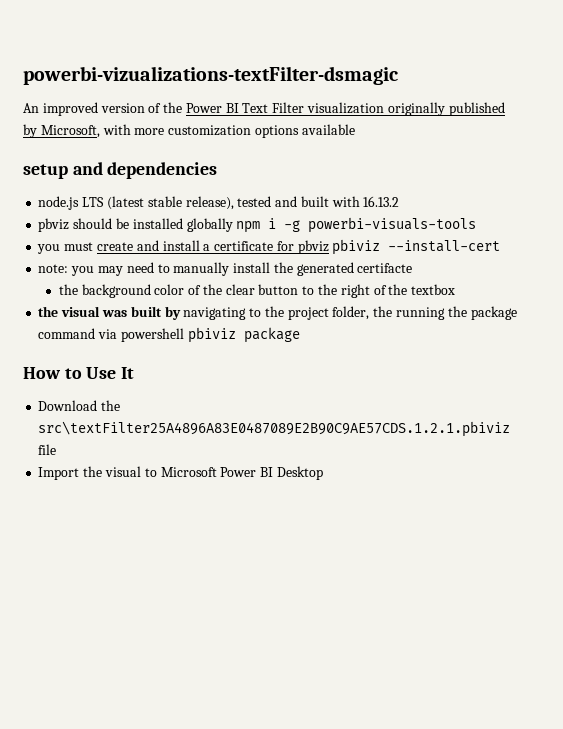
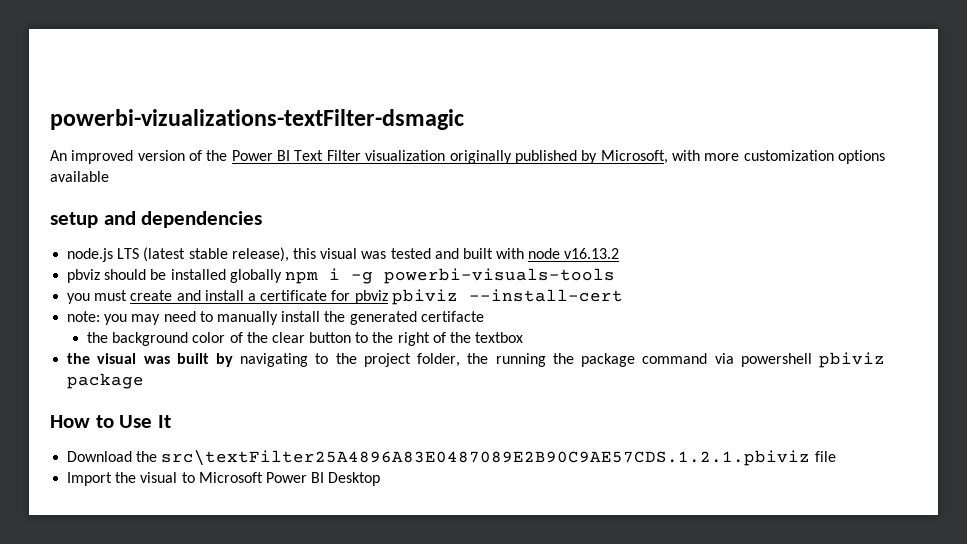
- node.js LTS (latest stable release), tested and built with 16.13.2
+ node.js LTS (latest stable release), this visual was tested and built with node v16.13.2

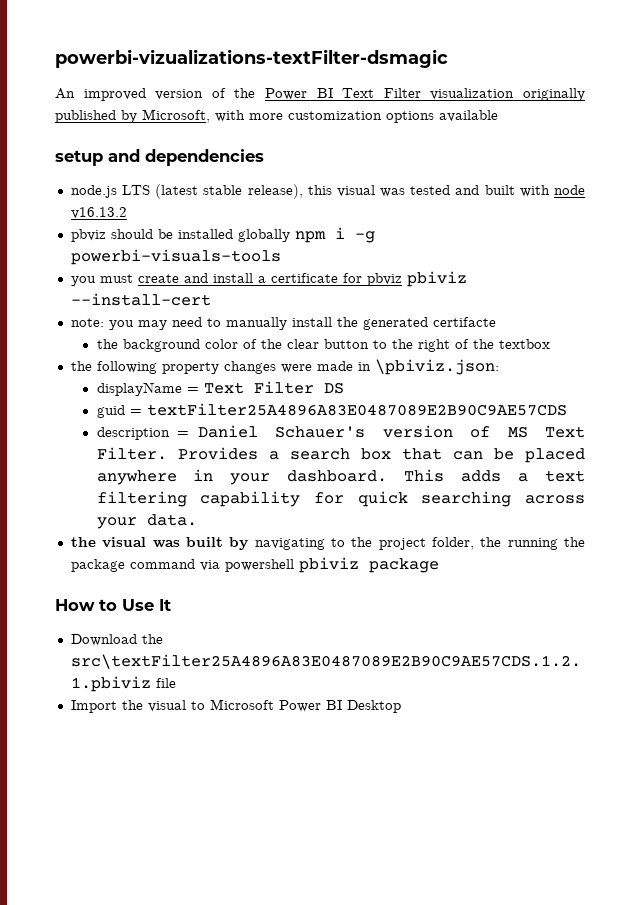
+ the following property changes were made in \pbiviz.json:
+ displayName = Text Filter DS
+ guid = textFilter25A4896A83E0487089E2B90C9AE57CDS
+ description = Daniel Schauer's version of MS Text Filter. Provides a search box that can be placed anywhere in your dashboard. This adds a text filtering capability for quick searching across your data.

